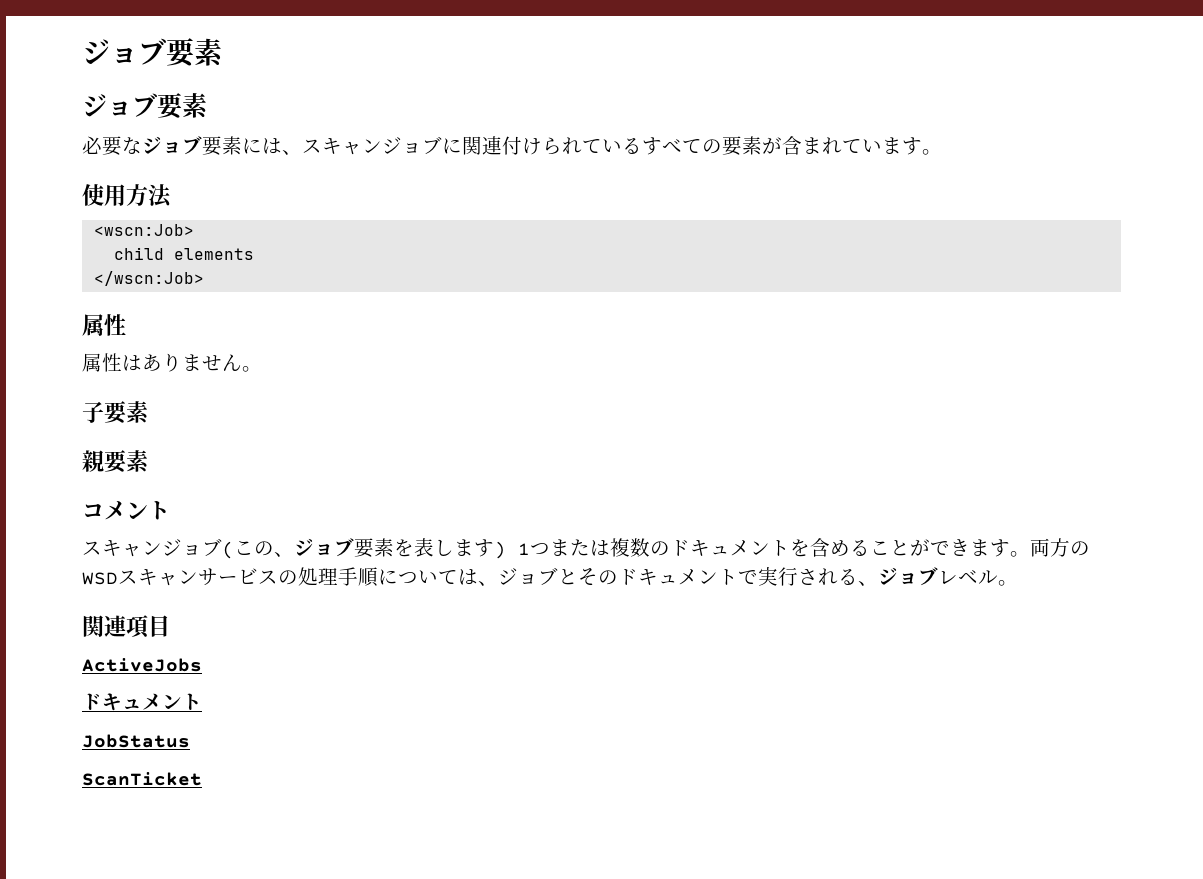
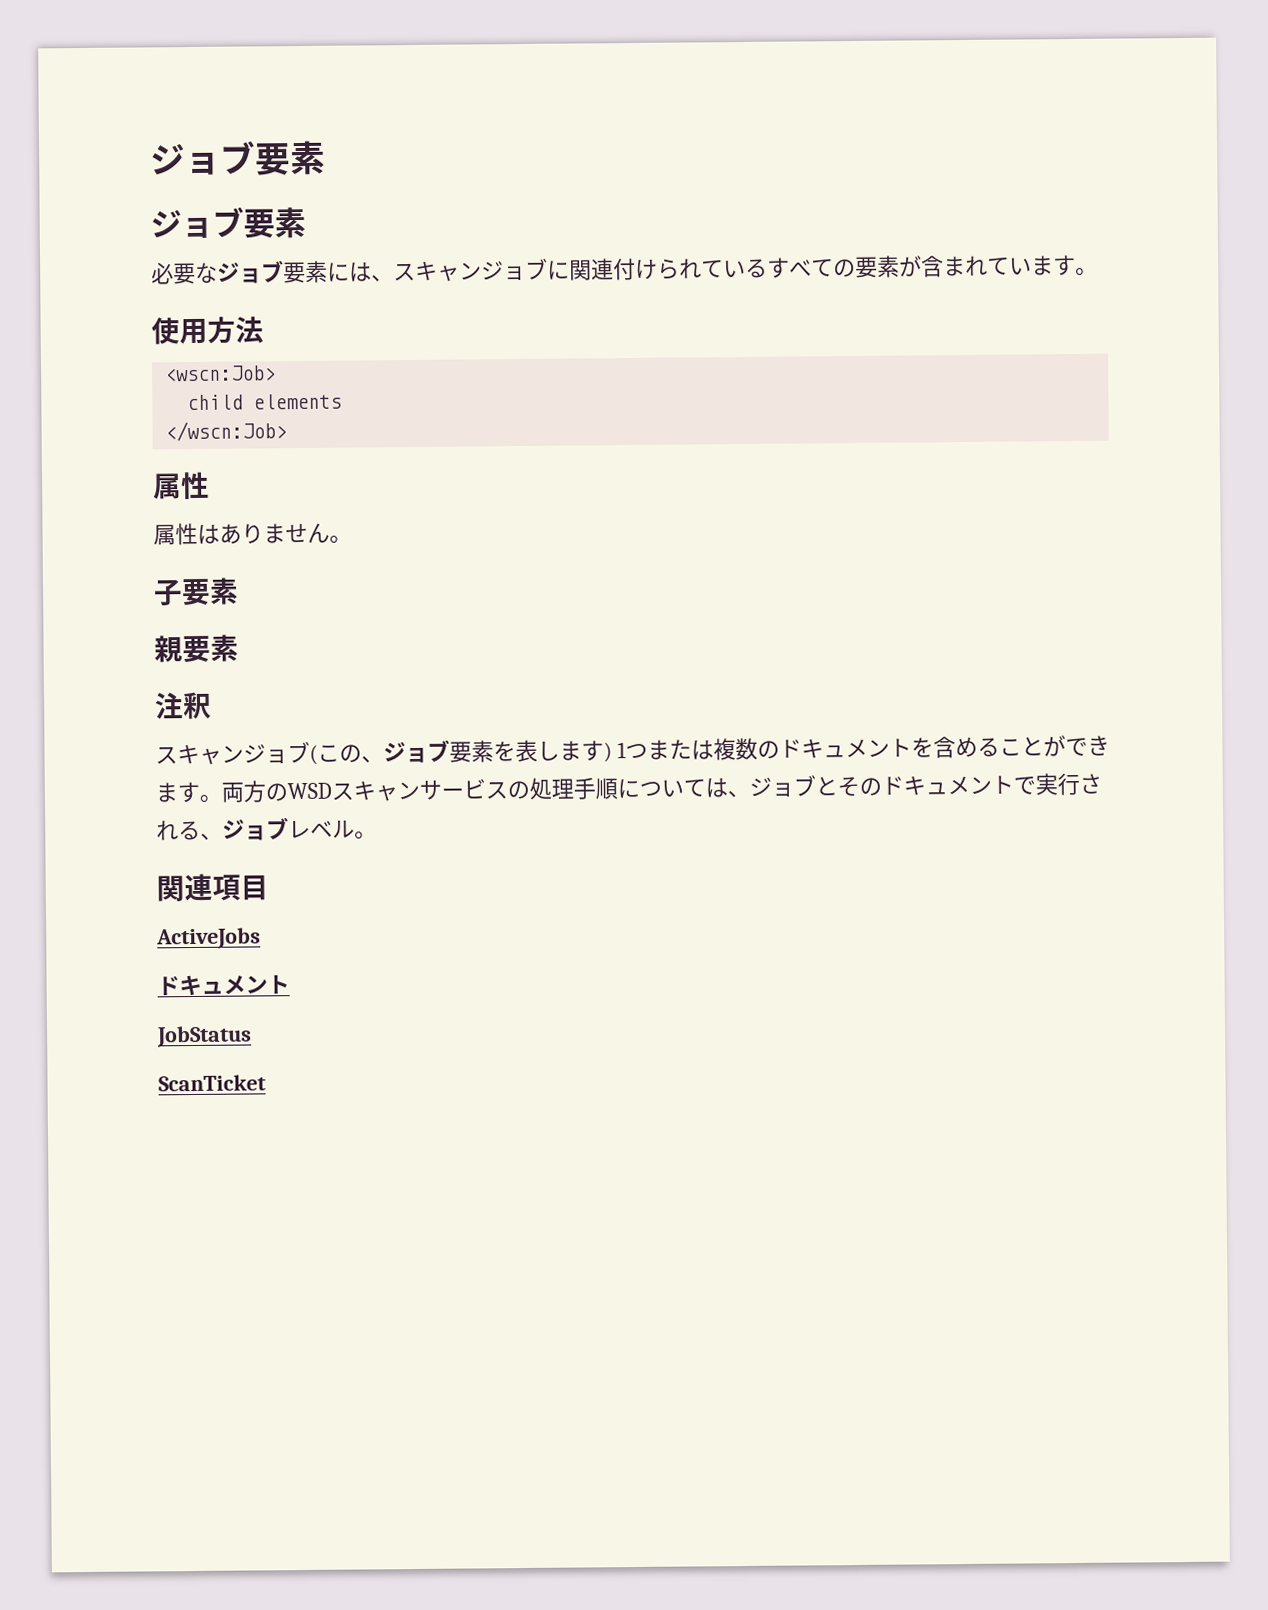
- コメント
+ 注釈

